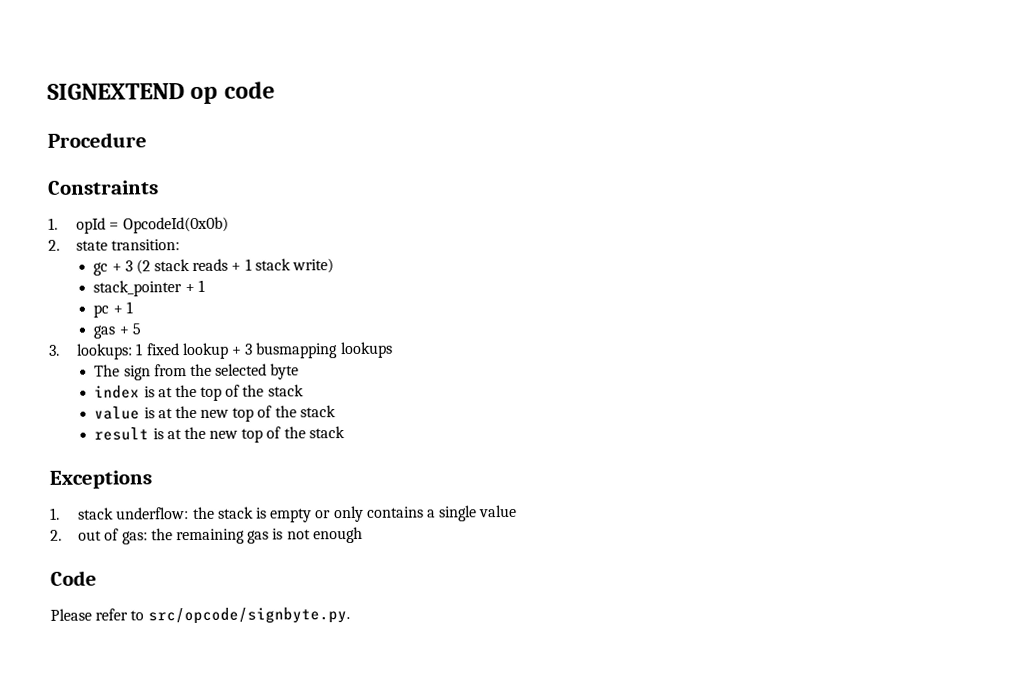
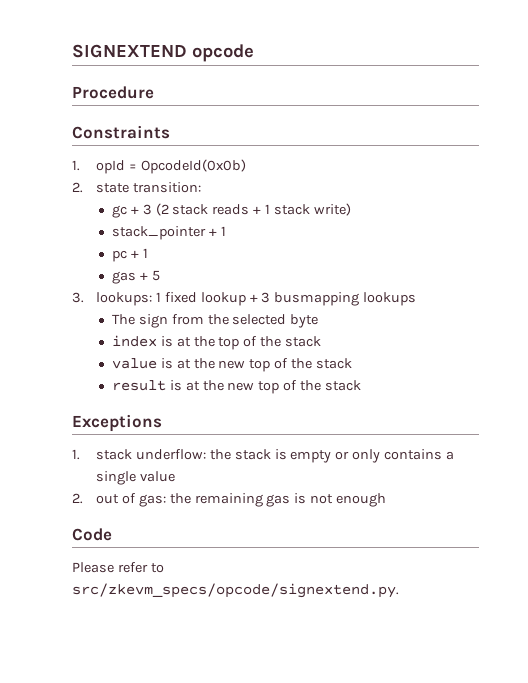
- SIGNEXTEND op code
+ SIGNEXTEND opcode
- Please refer to src/opcode/signbyte.py.
+ Please refer to src/zkevm_specs/opcode/signextend.py.

